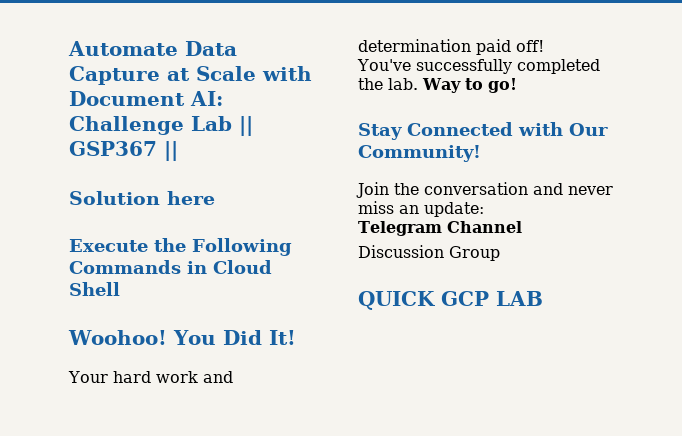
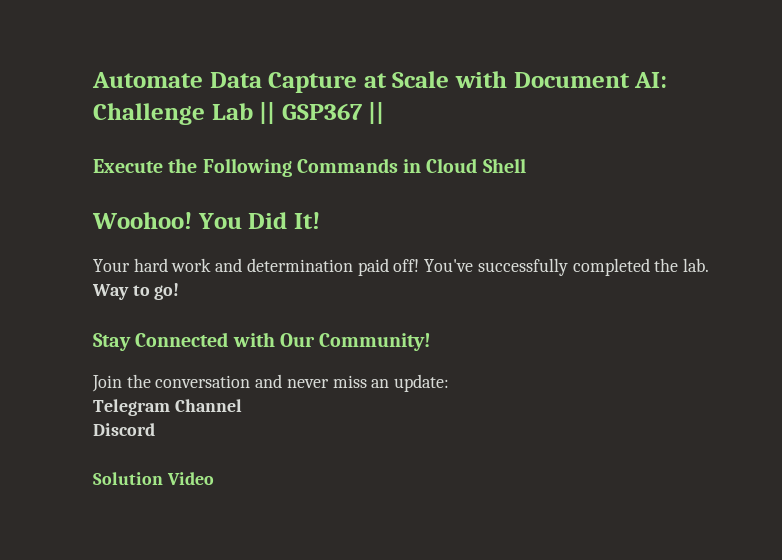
- Solution here
- Your hard work and determination paid off!
- You've successfully completed the lab.
+ Your hard work and determination paid off! You've successfully completed the lab.
- Discussion Group
- QUICK GCP LAB
+ Discord
+ Solution Video

